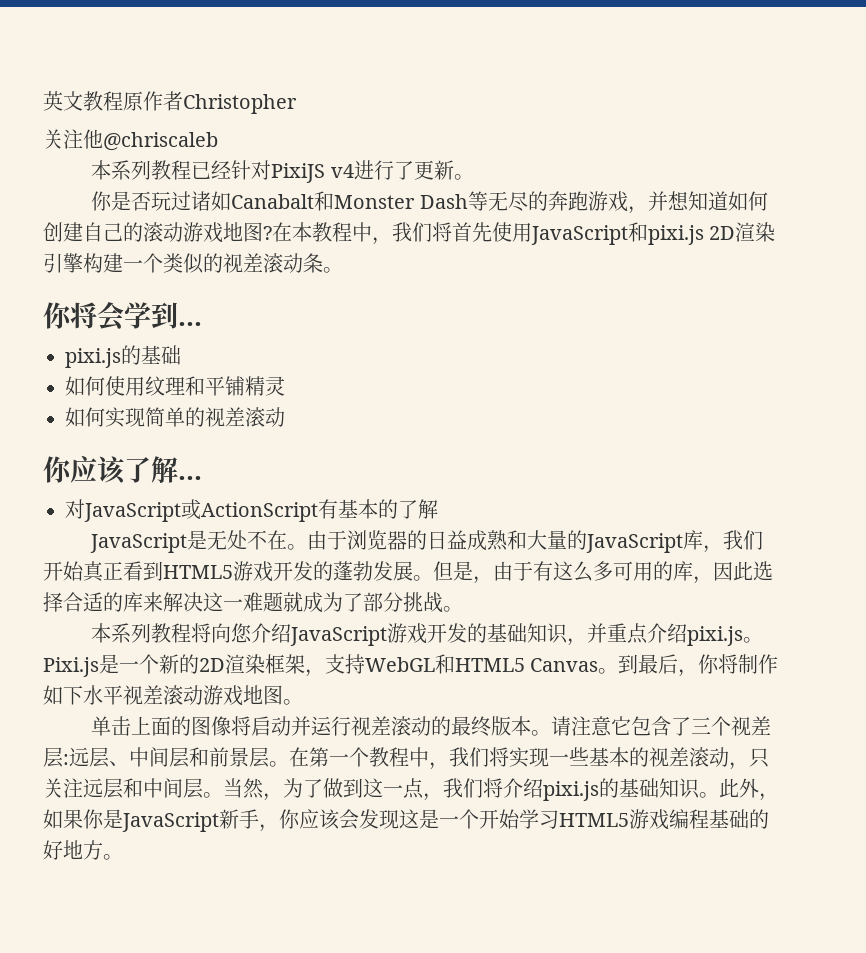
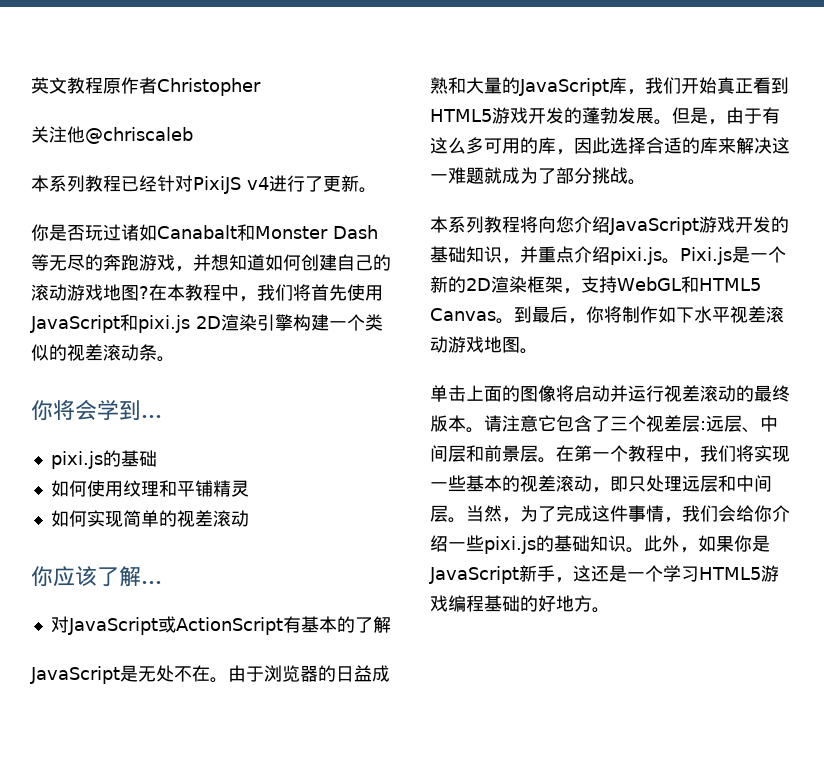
- 在第一个教程中，我们将实现一些基本的视差滚动，只关注远层和中间层。
+ 在第一个教程中，我们将实现一些基本的视差滚动，即只处理远层和中间层。
- 当然，为了做到这一点，我们将介绍pixi.js的基础知识。
+ 当然，为了完成这件事情，我们会给你介绍一些pixi.js的基础知识。
- 此外，如果你是JavaScript新手，你应该会发现这是一个开始学习HTML5游戏编程基础的好地方。
+ 此外，如果你是JavaScript新手，这还是一个学习HTML5游戏编程基础的好地方。

